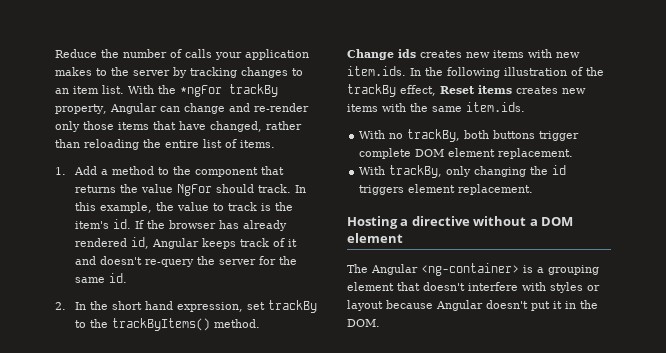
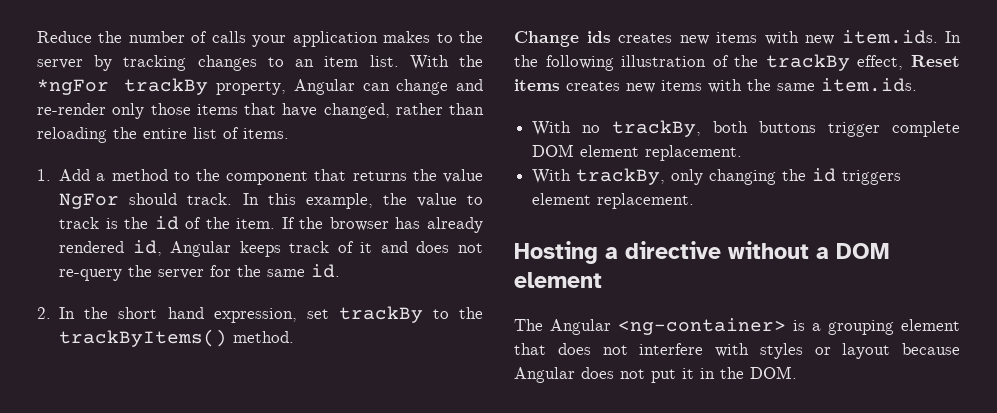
- In this example, the value to track is the item's id.
+ In this example, the value to track is the id of the item.
- If the browser has already rendered id, Angular keeps track of it and doesn't re-query the server for the same id.
+ If the browser has already rendered id, Angular keeps track of it and does not re-query the server for the same id.
- The Angular <ng-container> is a grouping element that doesn't interfere with styles or layout because Angular doesn't put it in the DOM.
+ The Angular <ng-container> is a grouping element that does not interfere with styles or layout because Angular does not put it in the DOM.

